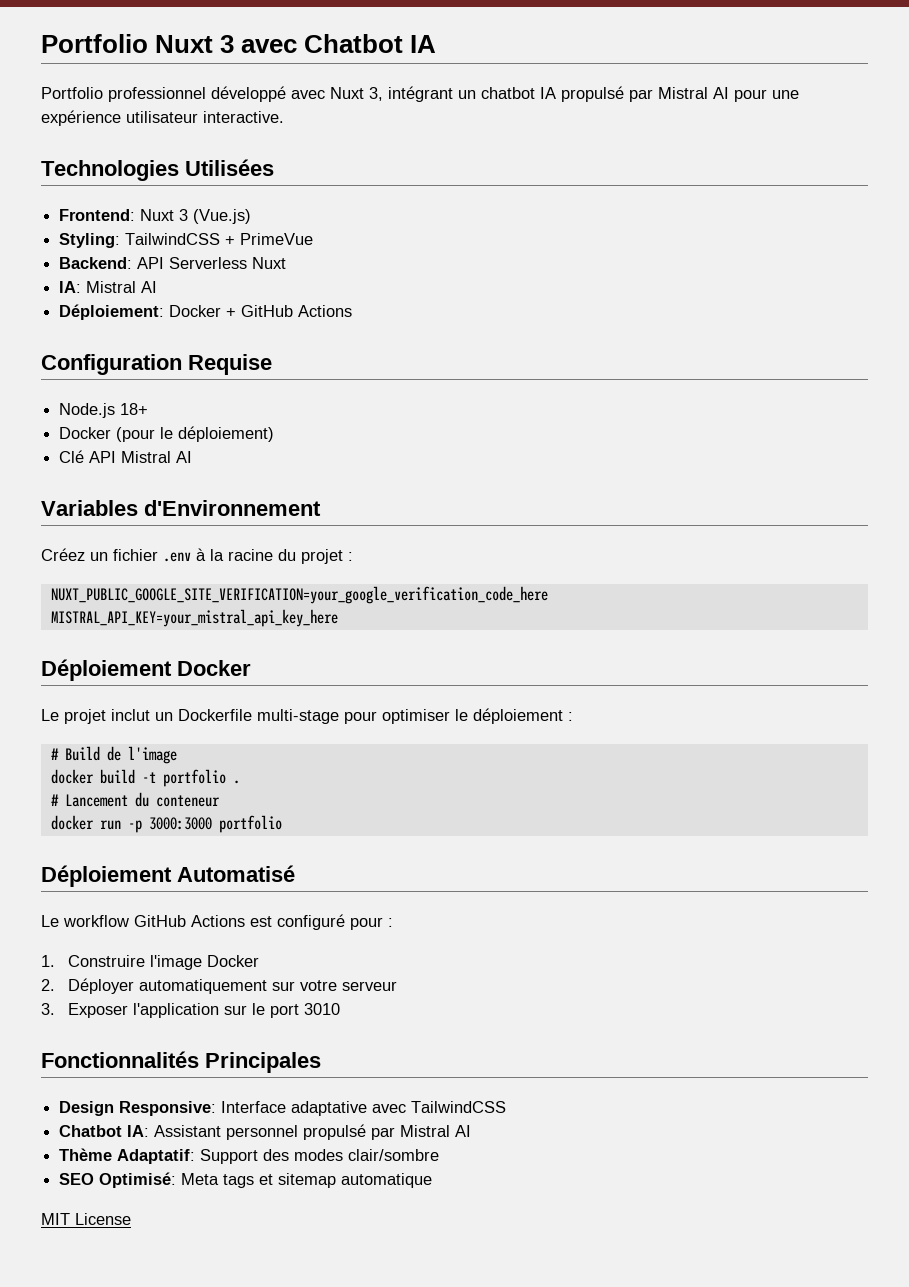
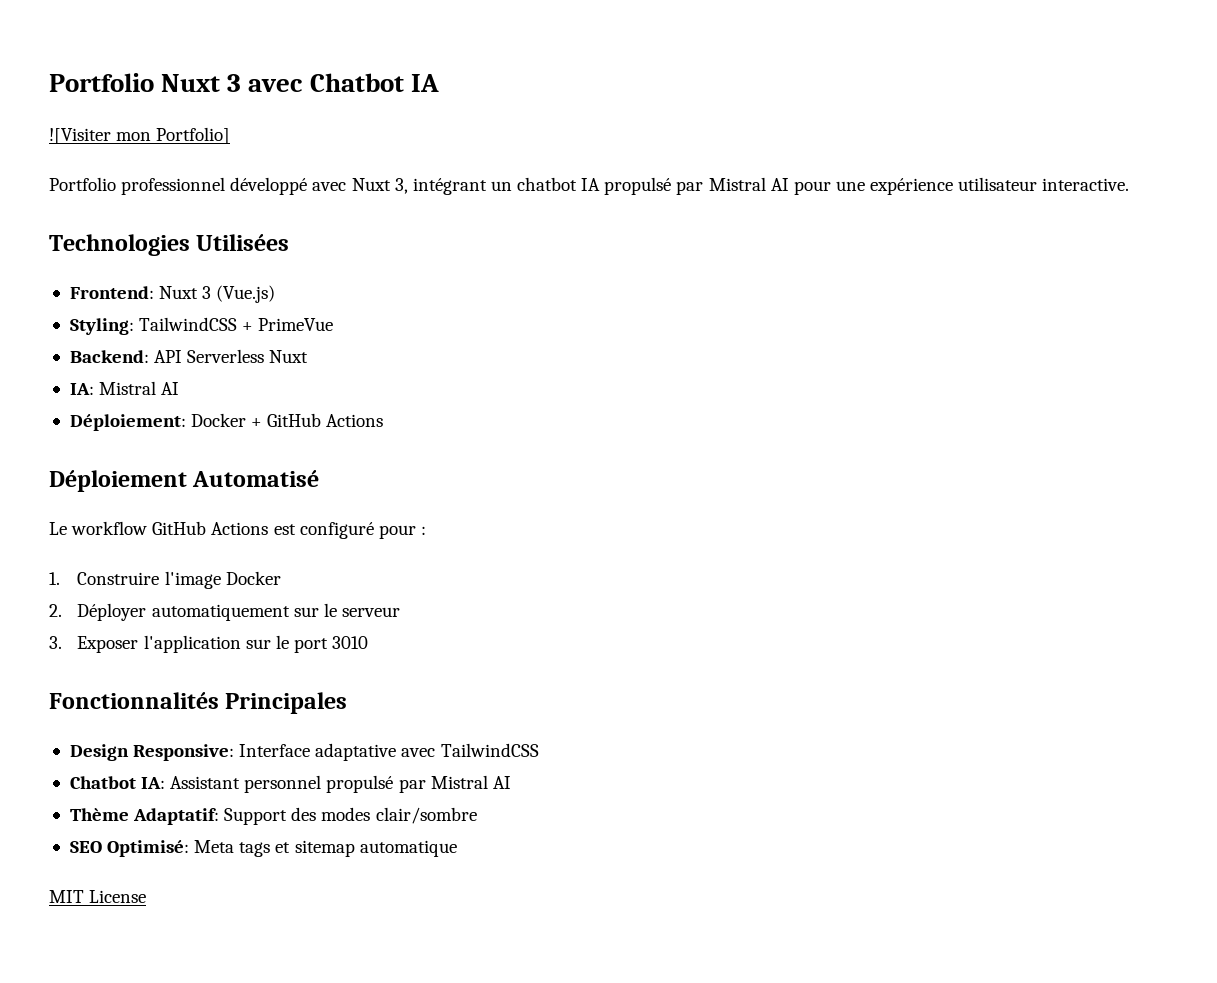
+ ![Visiter mon Portfolio]
- Configuration Requise
- Node.js 18+
- Docker (pour le déploiement)
- Clé API Mistral AI
- Variables d'Environnement
- Créez un fichier .env à la racine du projet :
- NUXT_PUBLIC_GOOGLE_SITE_VERIFICATION=your_google_verification_code_here
- MISTRAL_API_KEY=your_mistral_api_key_here
- Déploiement Docker
- Le projet inclut un Dockerfile multi-stage pour optimiser le déploiement :
- # Build de l'image
- docker build -t portfolio .
- # Lancement du conteneur
- docker run -p 3000:3000 portfolio
- 2. Déployer automatiquement sur votre serveur
+ 2. Déployer automatiquement sur le serveur

